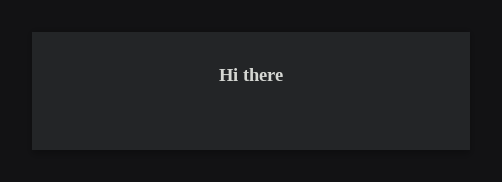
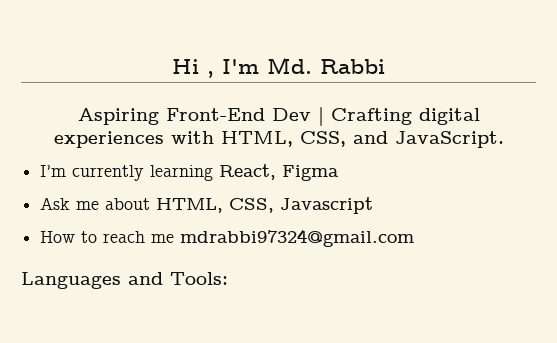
- Hi there
+ Hi , I'm Md. Rabbi
+ Aspiring Front-End Dev | Crafting digital experiences with HTML, CSS, and JavaScript.
+ I’m currently learning React, Figma
+ Ask me about HTML, CSS, Javascript
+ How to reach me mdrabbi97324@gmail.com
+ Languages and Tools:

